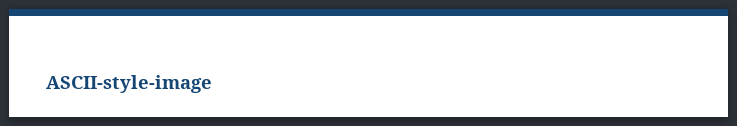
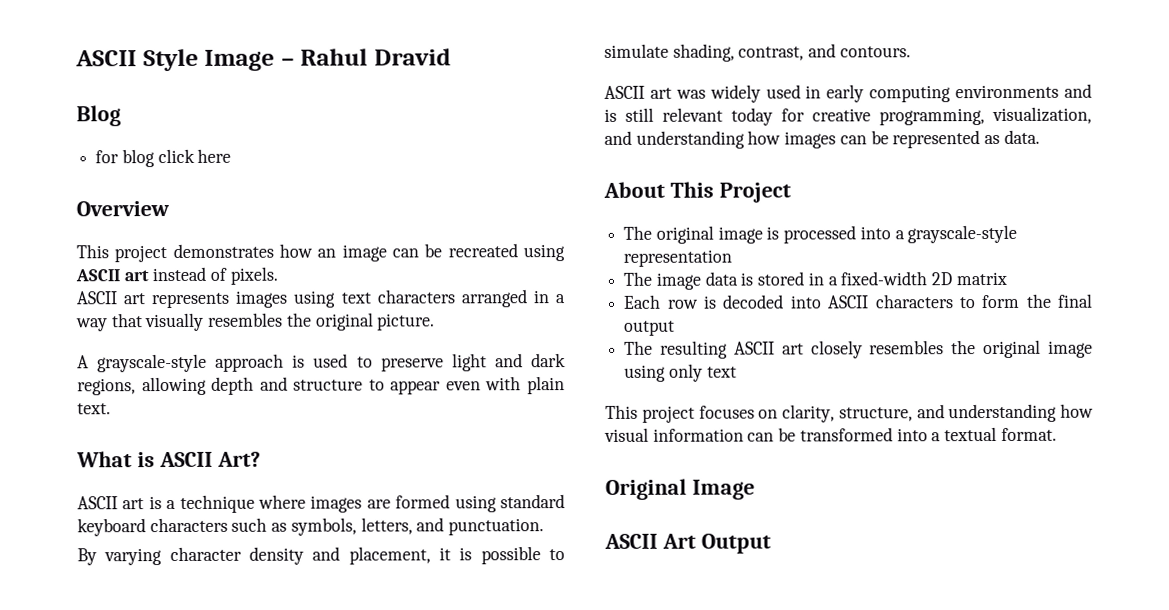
- ASCII-style-image
+ ASCII Style Image – Rahul Dravid
+ Blog
+ for blog click here
+ Overview
+ This project demonstrates how an image can be recreated using ASCII art instead of pixels.
+ ASCII art represents images using text characters arranged in a way that visually resembles the original picture.
+ A grayscale-style approach is used to preserve light and dark regions, allowing depth and structure to appear even with plain text.
+ What is ASCII Art?
+ ASCII art is a technique where images are formed using standard keyboard characters such as symbols, letters, and punctuation.
+ By varying character density and placement, it is possible to simulate shading, contrast, and contours.
+ ASCII art was widely used in early computing environments and is still relevant today for creative programming, visualization, and understanding how images can be represented as data.
+ About This Project
+ The original image is processed into a grayscale-style representation
+ The image data is stored in a fixed-width 2D matrix
+ Each row is decoded into ASCII characters to form the final output
+ The resulting ASCII art closely resembles the original image using only text
+ This project focuses on clarity, structure, and understanding how visual information can be transformed into a textual format.
+ Original Image
+ ASCII Art Output

